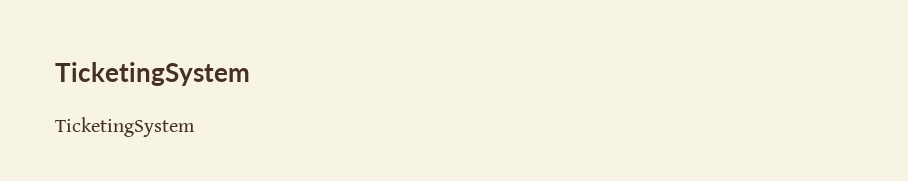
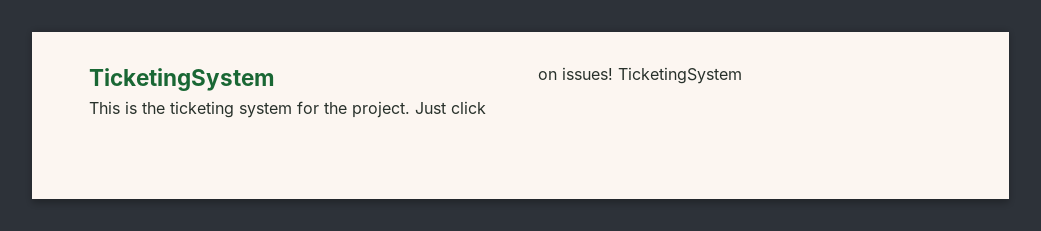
+ This is the ticketing system for the project. Just click on issues!

